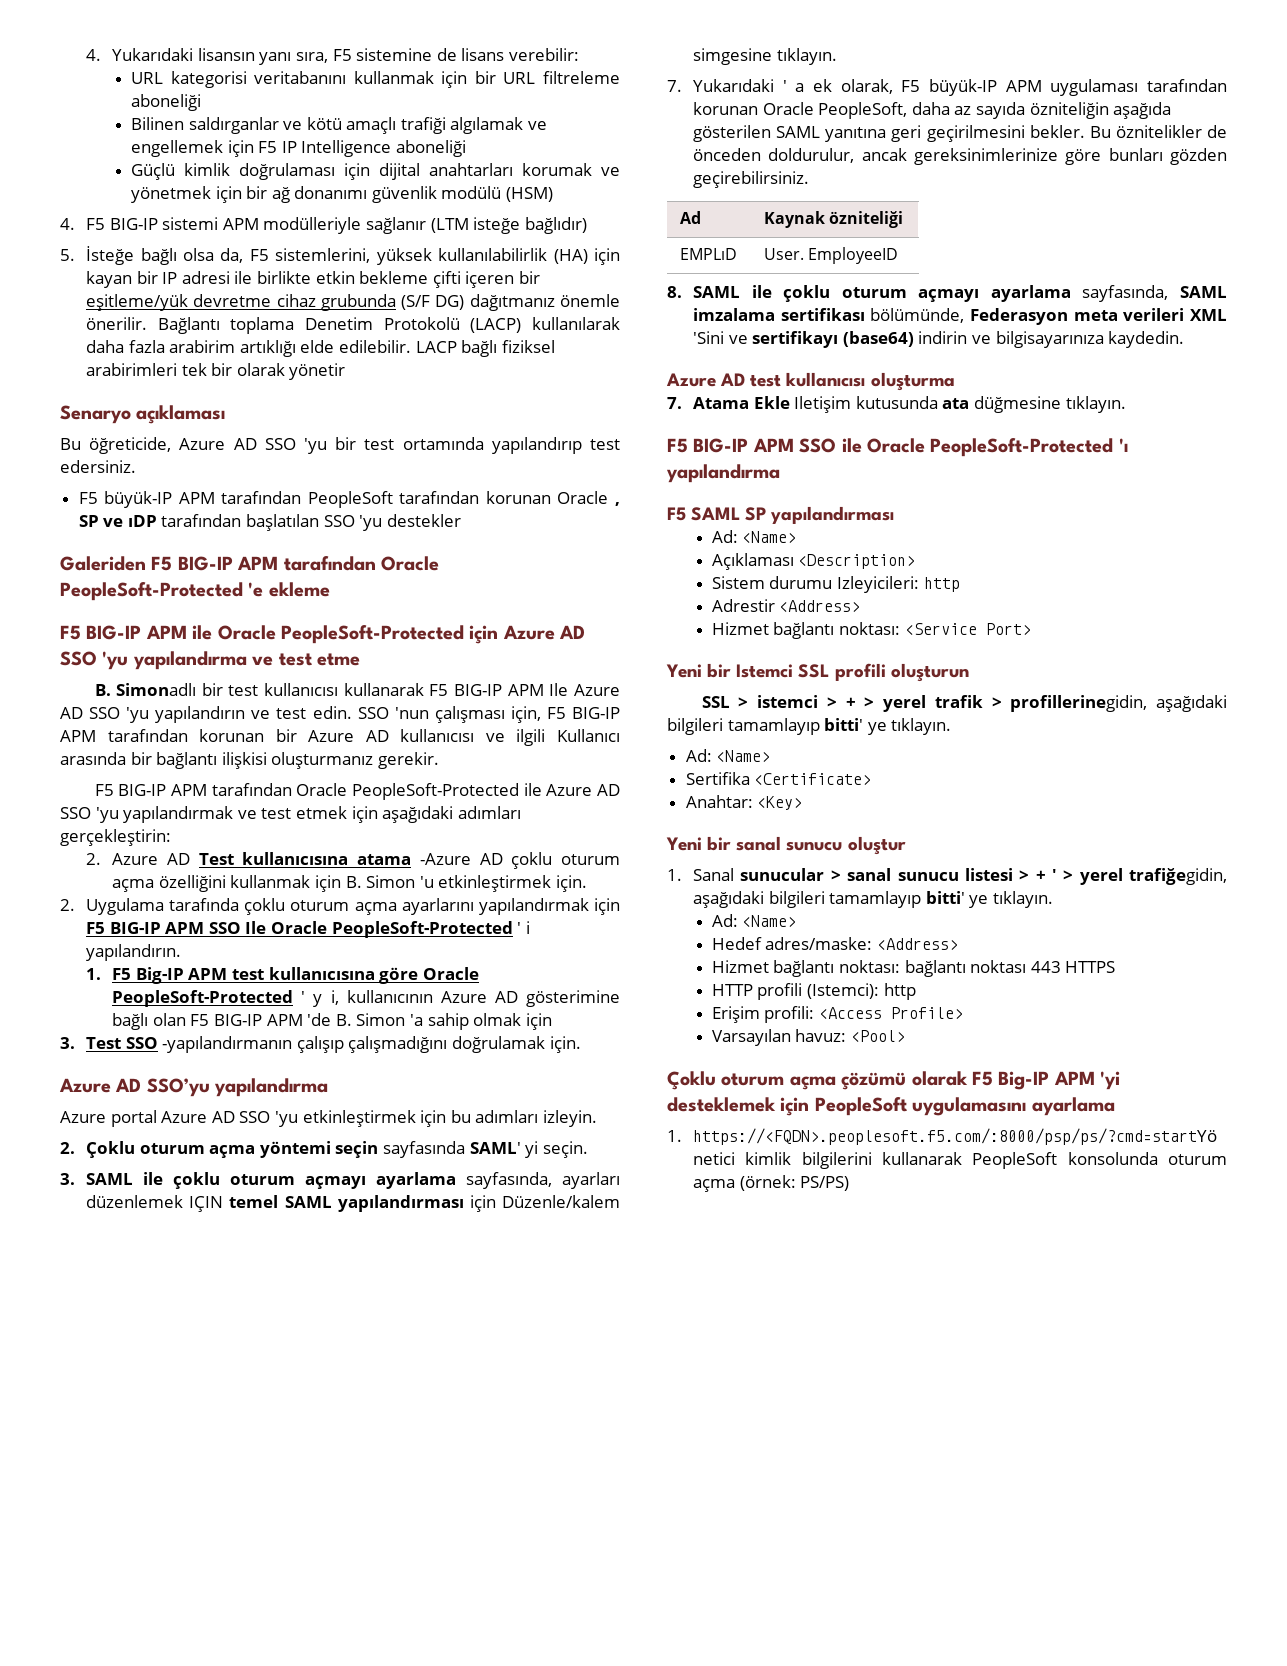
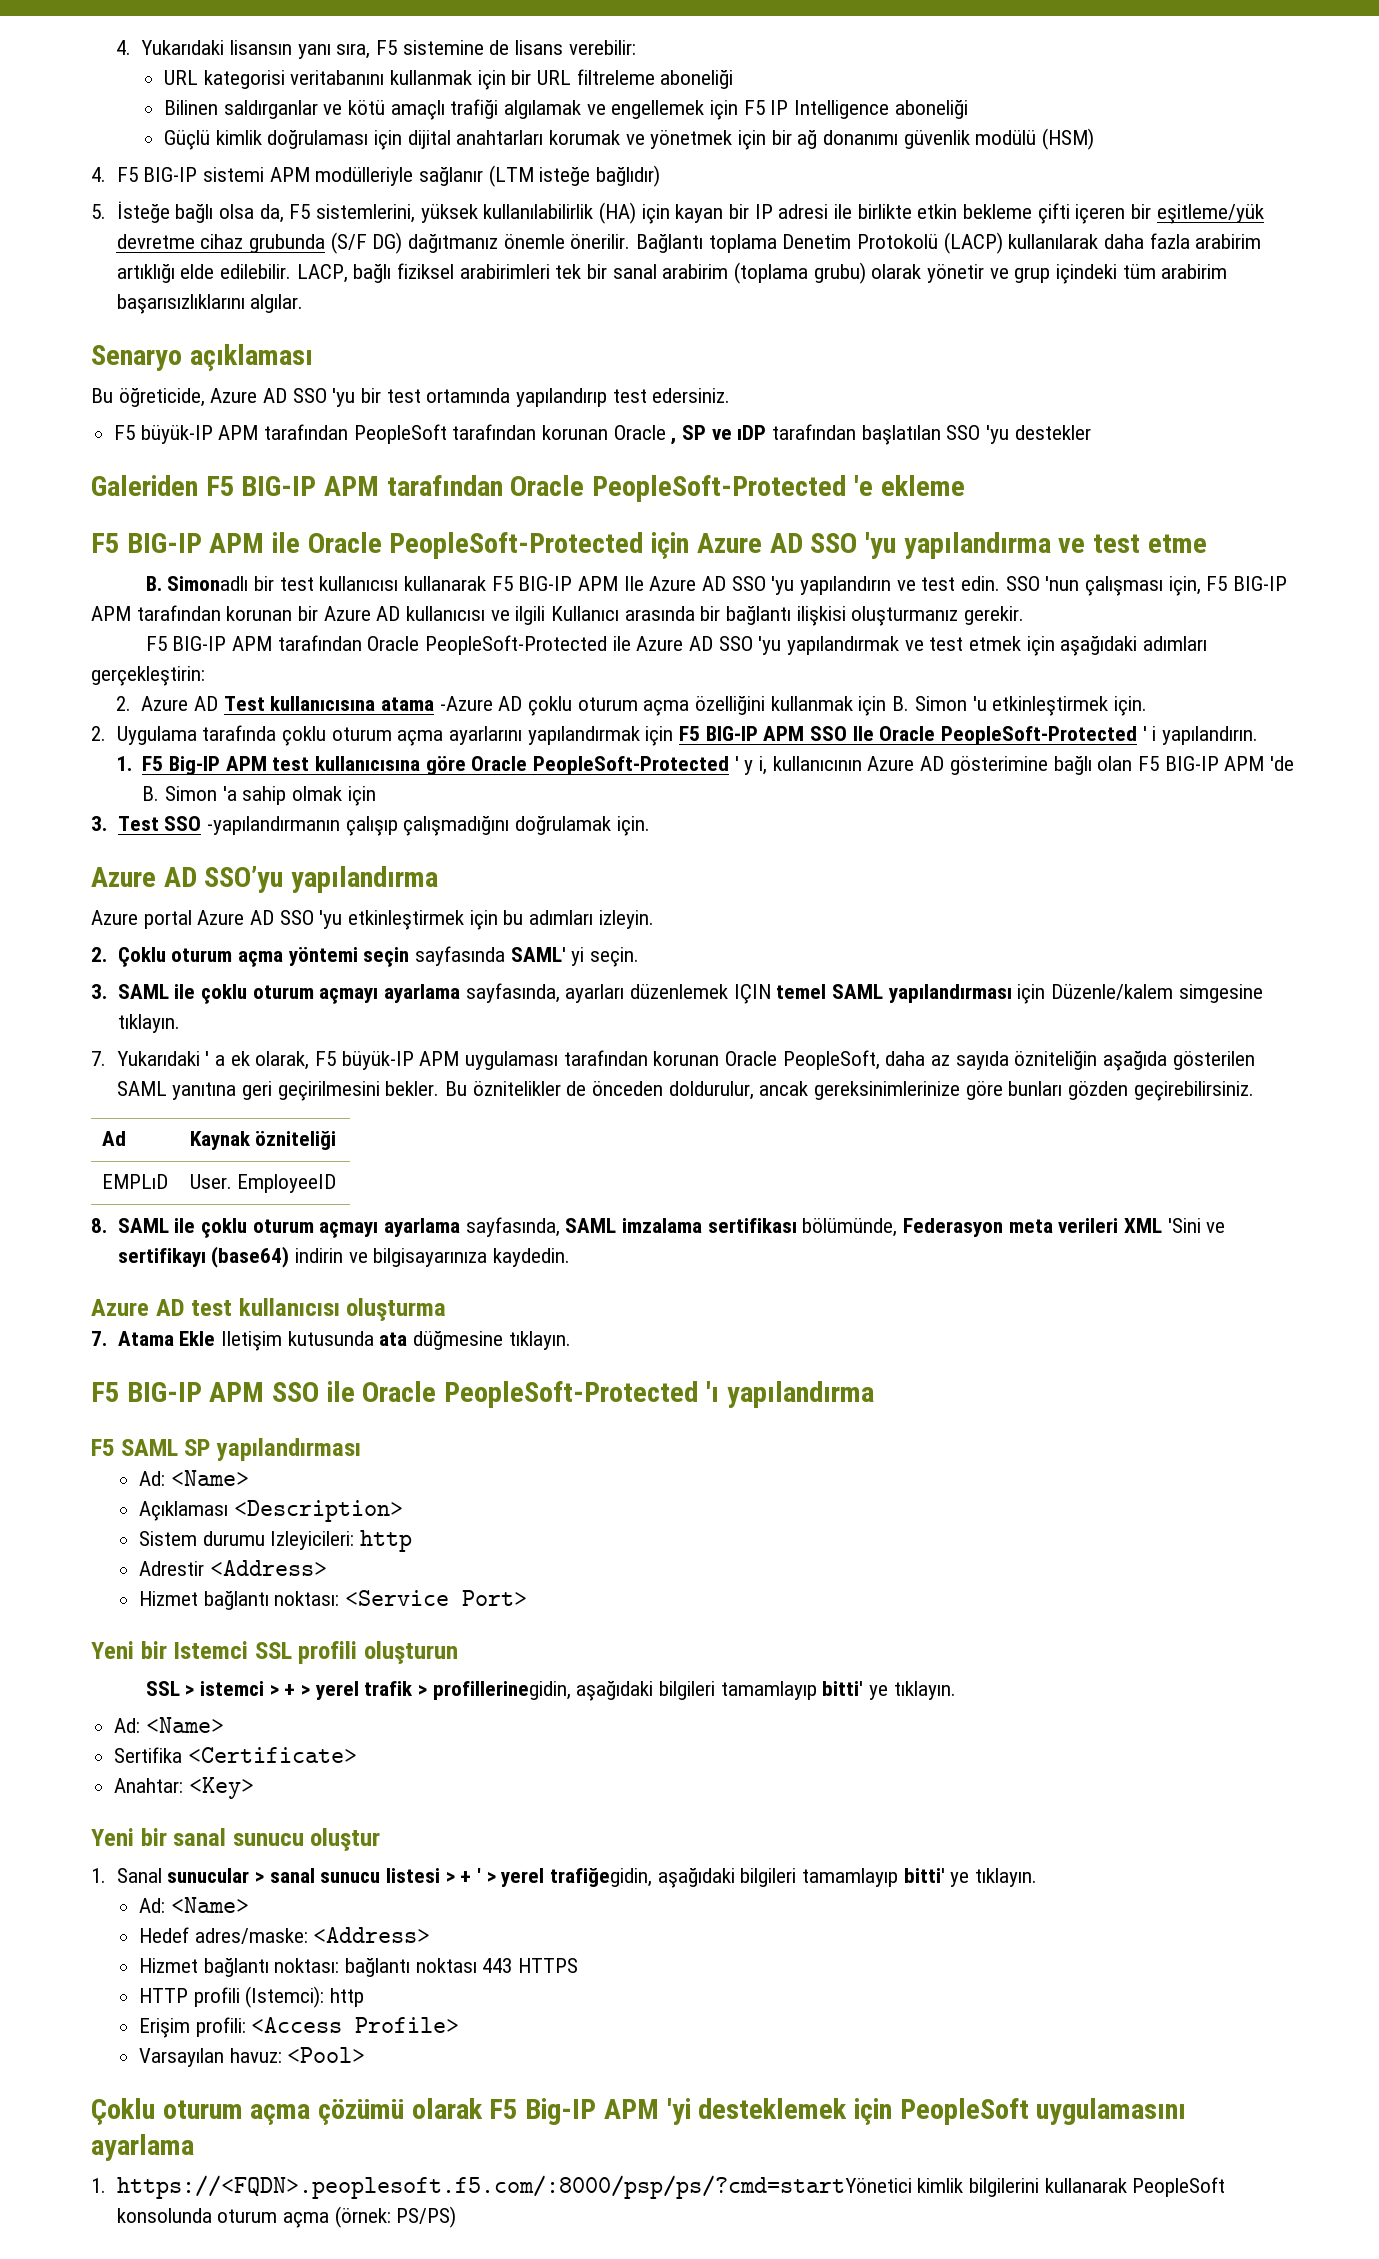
- LACP bağlı fiziksel arabirimleri tek bir olarak yönetir
+ LACP, bağlı fiziksel arabirimleri tek bir sanal arabirim (toplama grubu) olarak yönetir ve grup içindeki tüm arabirim başarısızlıklarını algılar.

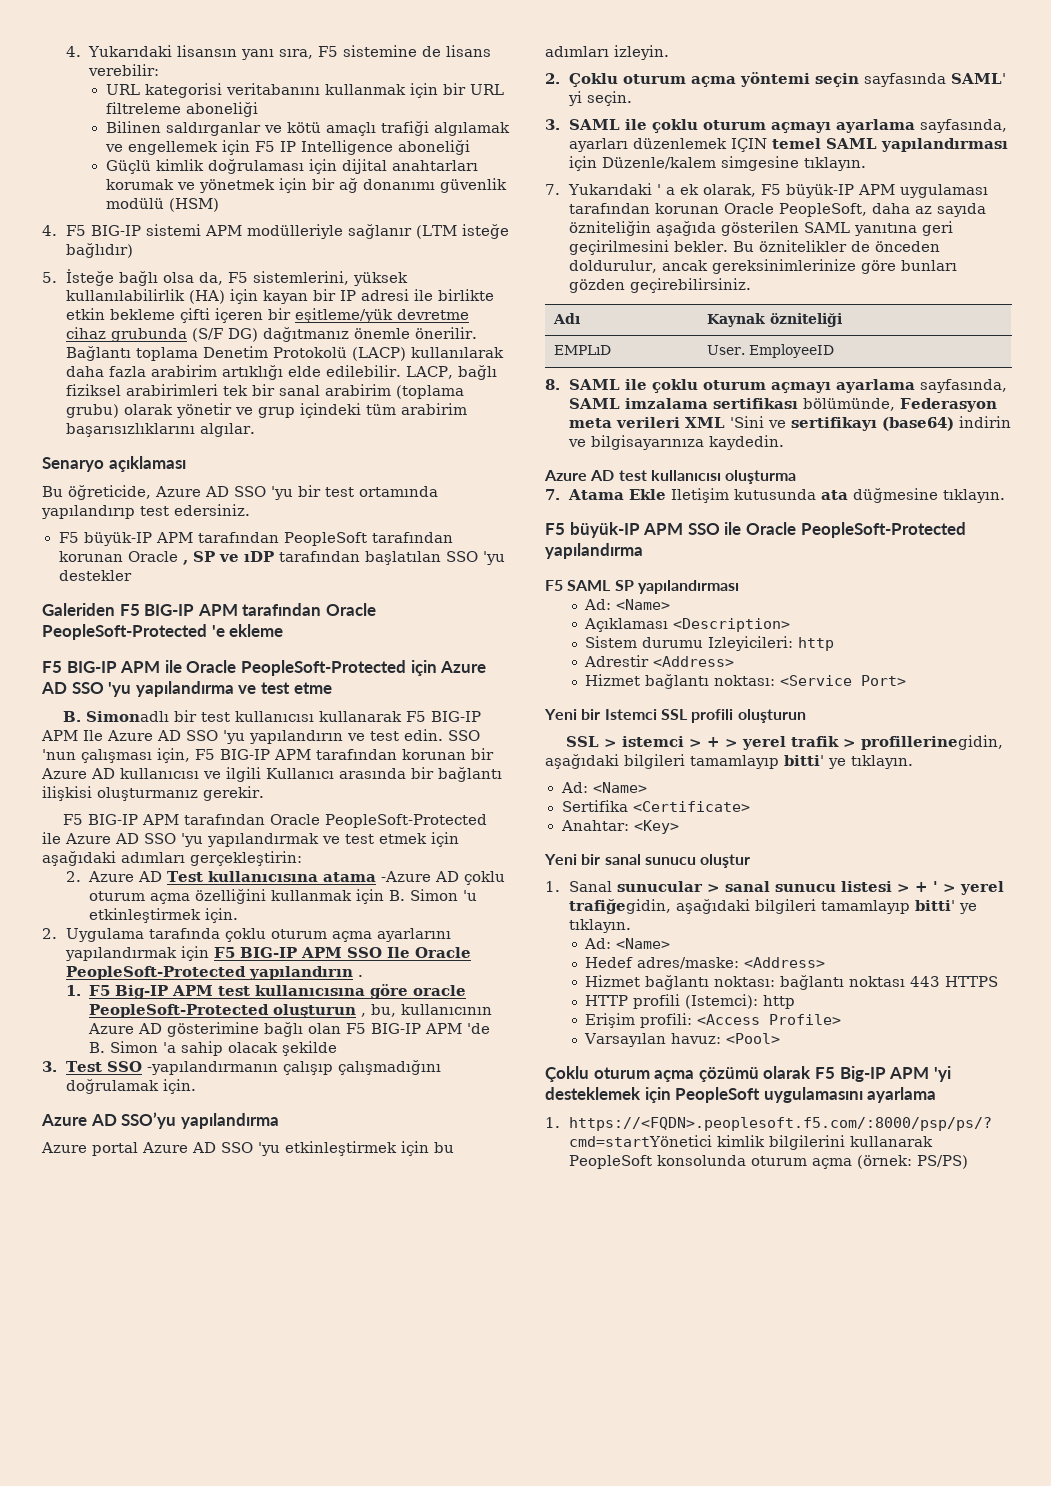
- 2. Uygulama tarafında çoklu oturum açma ayarlarını yapılandırmak için F5 BIG-IP APM SSO Ile Oracle PeopleSoft-Protected ' i yapılandırın.
+ 2. Uygulama tarafında çoklu oturum açma ayarlarını yapılandırmak için F5 BIG-IP APM SSO Ile Oracle PeopleSoft-Protected yapılandırın .
- 1. F5 Big-IP APM test kullanıcısına göre Oracle PeopleSoft-Protected ' y i, kullanıcının Azure AD gösterimine bağlı olan F5 BIG-IP APM 'de B. Simon 'a sahip olmak için
+ 1. F5 Big-IP APM test kullanıcısına göre oracle PeopleSoft-Protected oluşturun , bu, kullanıcının Azure AD gösterimine bağlı olan F5 BIG-IP APM 'de B. Simon 'a sahip olacak şekilde
- Ad | Kaynak özniteliği
+ Adı | Kaynak özniteliği
- F5 BIG-IP APM SSO ile Oracle PeopleSoft-Protected 'ı yapılandırma
+ F5 büyük-IP APM SSO ile Oracle PeopleSoft-Protected yapılandırma

